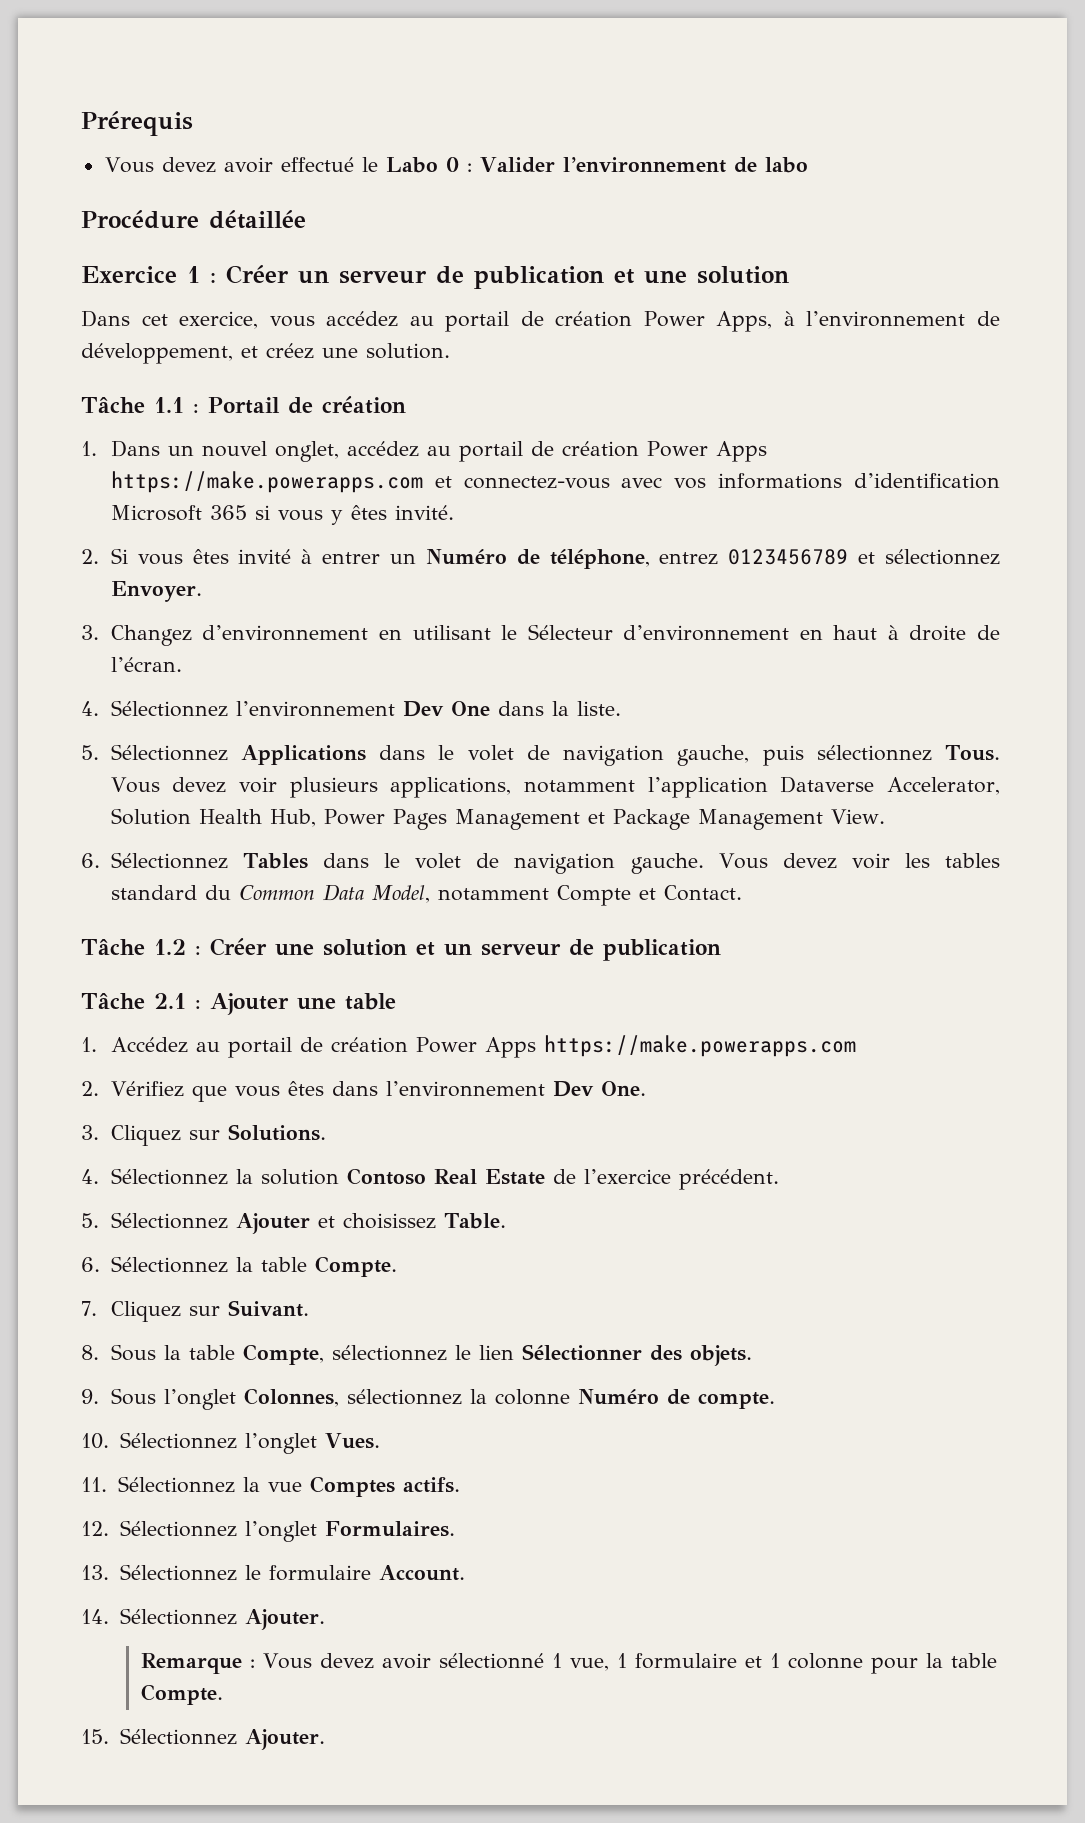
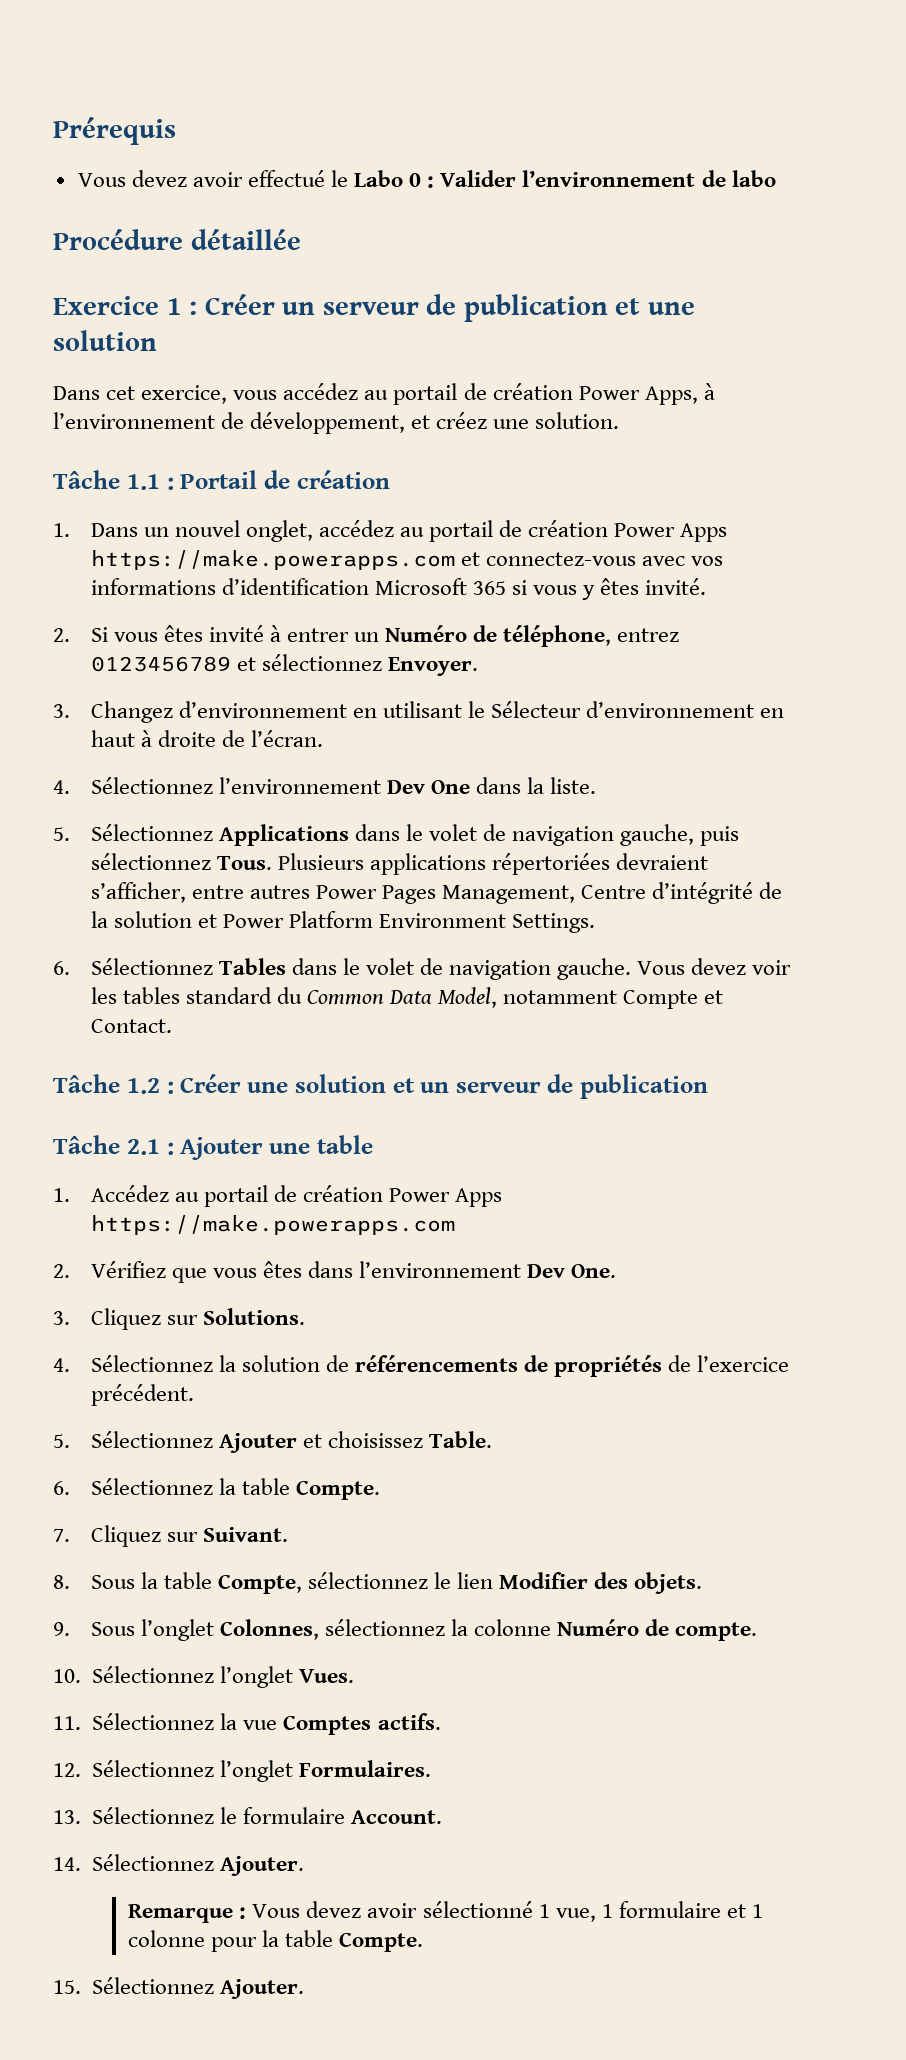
- Vous devez voir plusieurs applications, notamment l’application Dataverse Accelerator, Solution Health Hub, Power Pages Management et Package Management View.
+ Plusieurs applications répertoriées devraient s’afficher, entre autres Power Pages Management, Centre d’intégrité de la solution et Power Platform Environment Settings.
- 4. Sélectionnez la solution Contoso Real Estate de l’exercice précédent.
+ 4. Sélectionnez la solution de référencements de propriétés de l’exercice précédent.
- 8. Sous la table Compte, sélectionnez le lien Sélectionner des objets.
+ 8. Sous la table Compte, sélectionnez le lien Modifier des objets.

